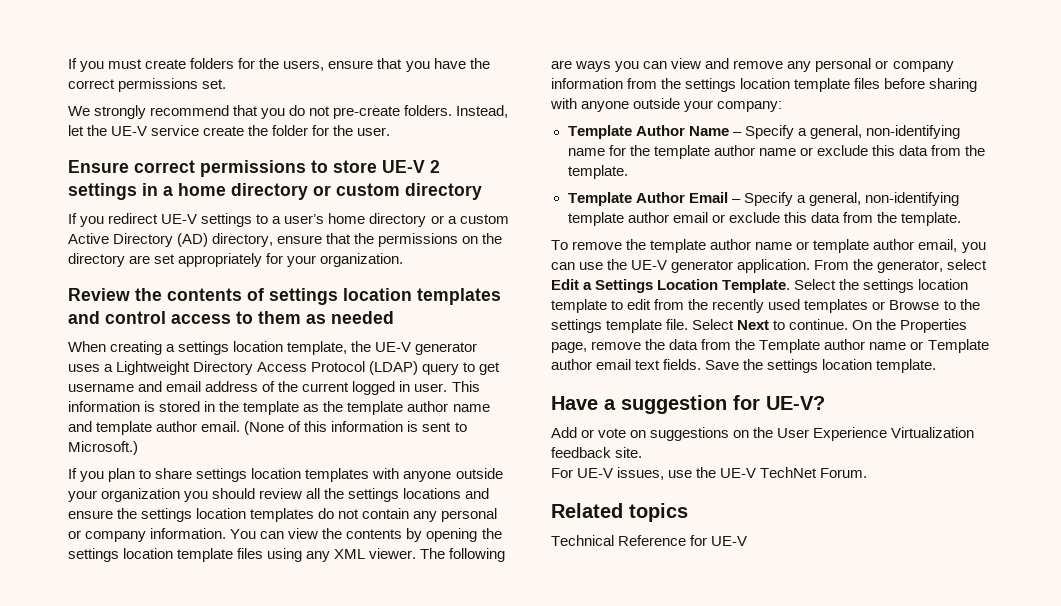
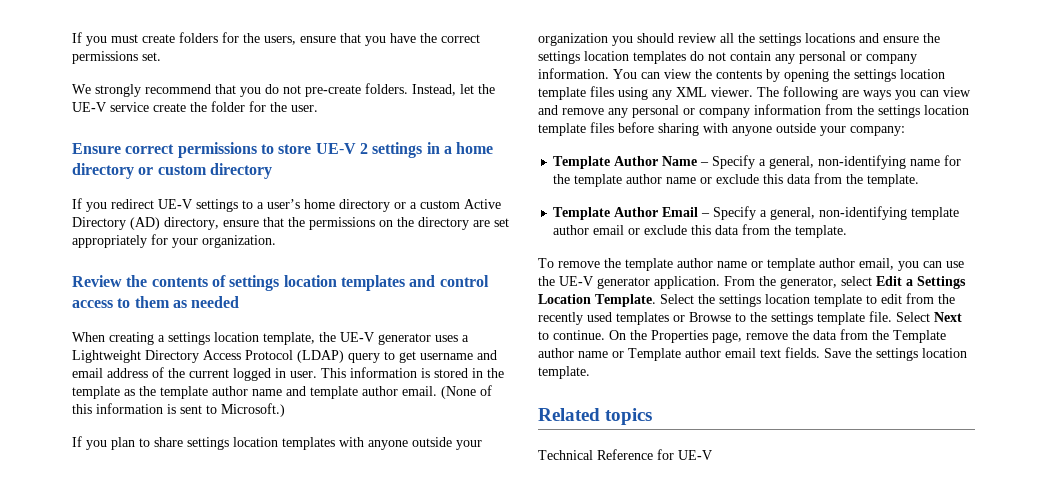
- Have a suggestion for UE-V?
- Add or vote on suggestions on the User Experience Virtualization feedback site.
- For UE-V issues, use the UE-V TechNet Forum.

